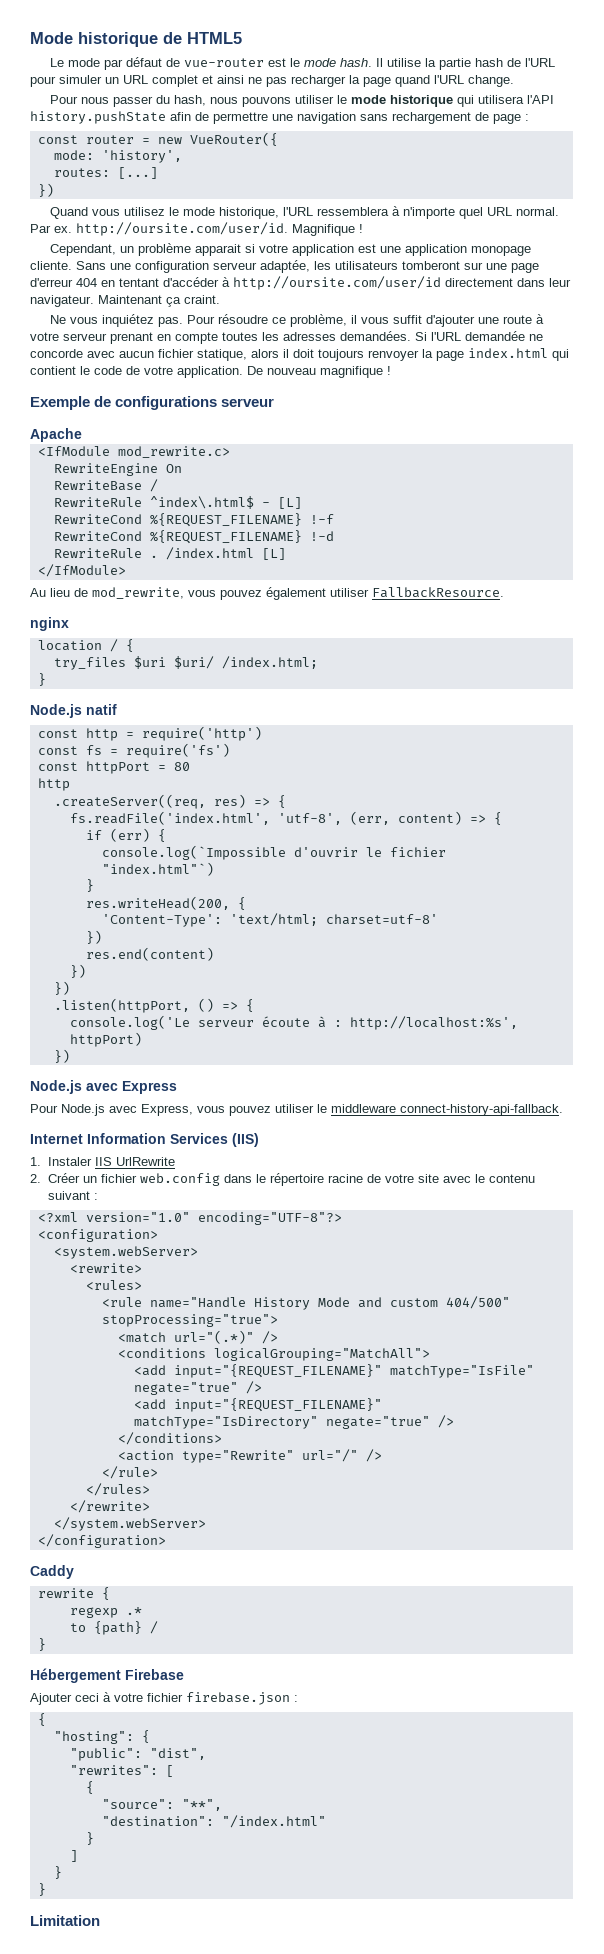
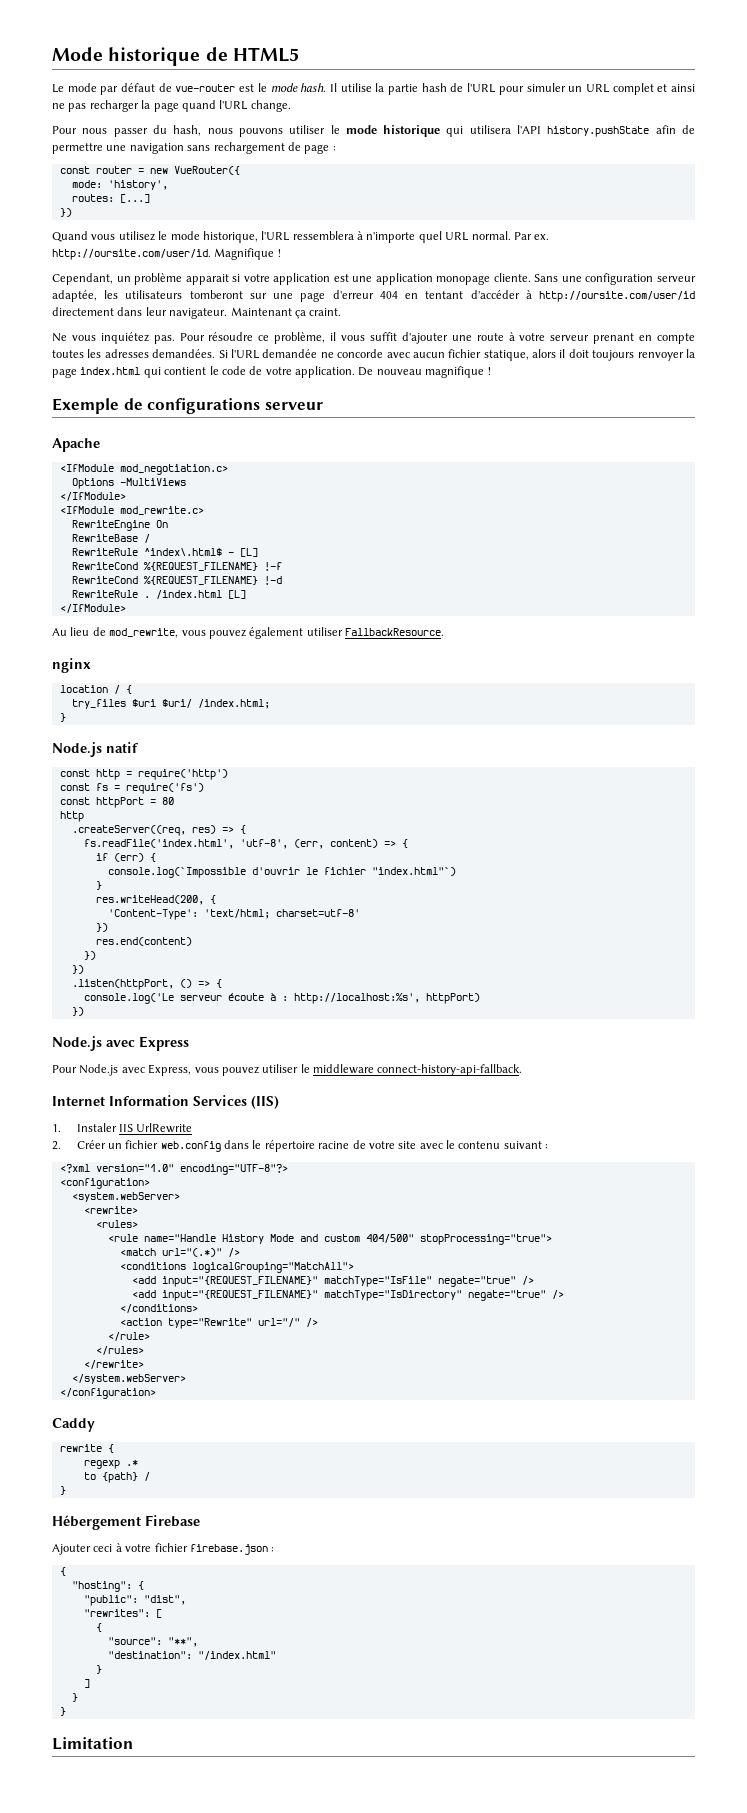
+ <IfModule mod_negotiation.c>
+ Options -MultiViews
+ </IfModule>

